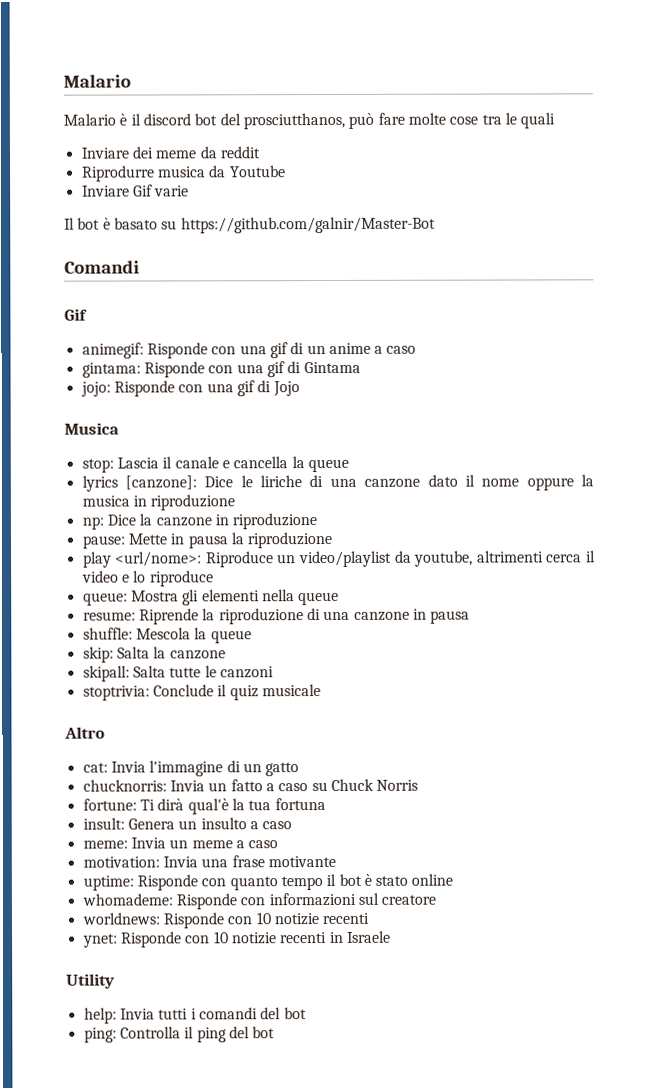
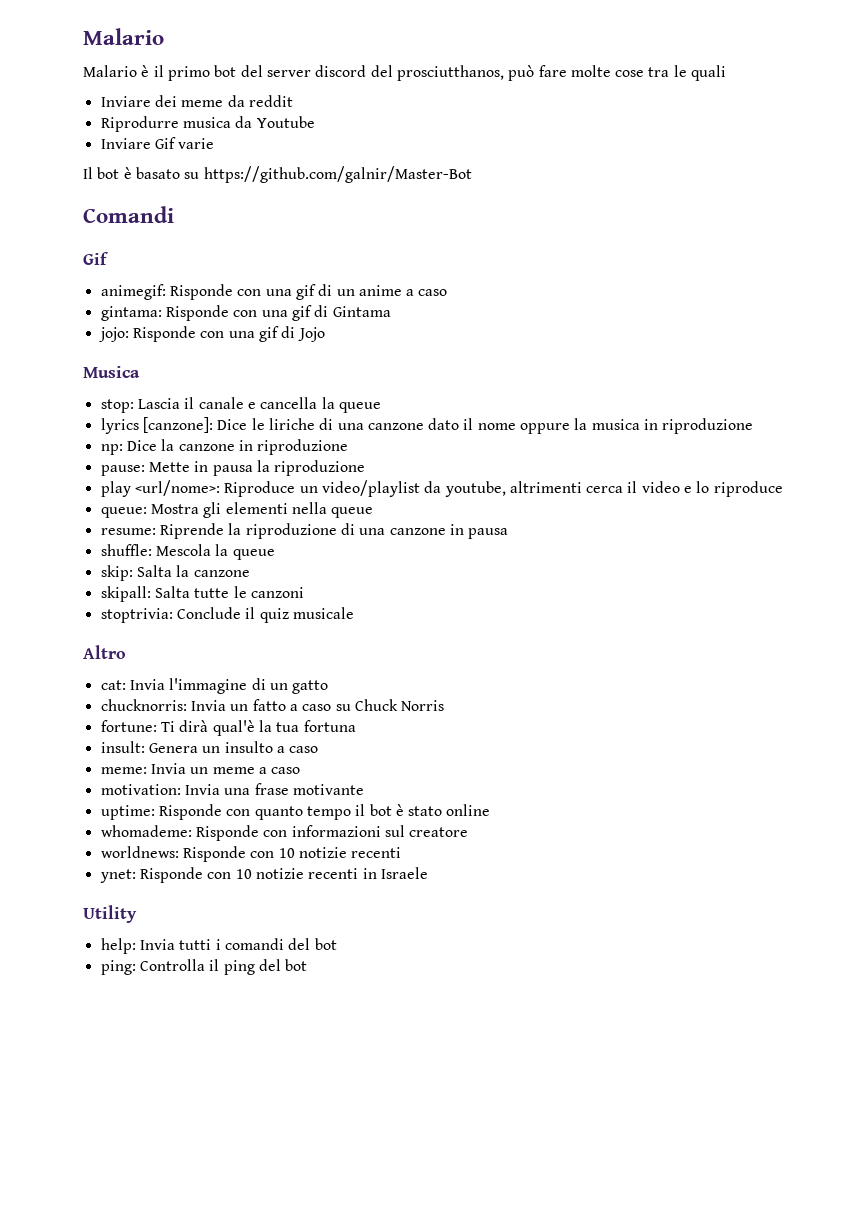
- Malario è il discord bot del prosciutthanos, può fare molte cose tra le quali
+ Malario è il primo bot del server discord del prosciutthanos, può fare molte cose tra le quali

